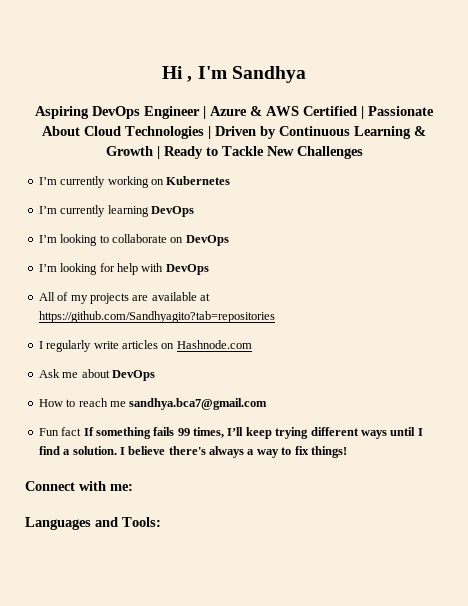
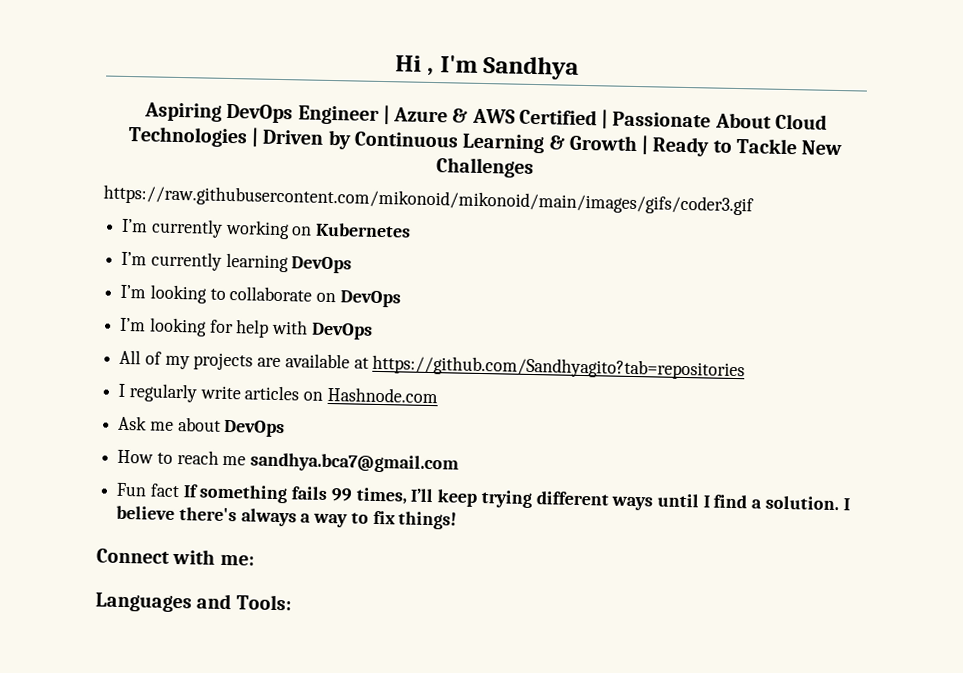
+ https://raw.githubusercontent.com/mikonoid/mikonoid/main/images/gifs/coder3.gif

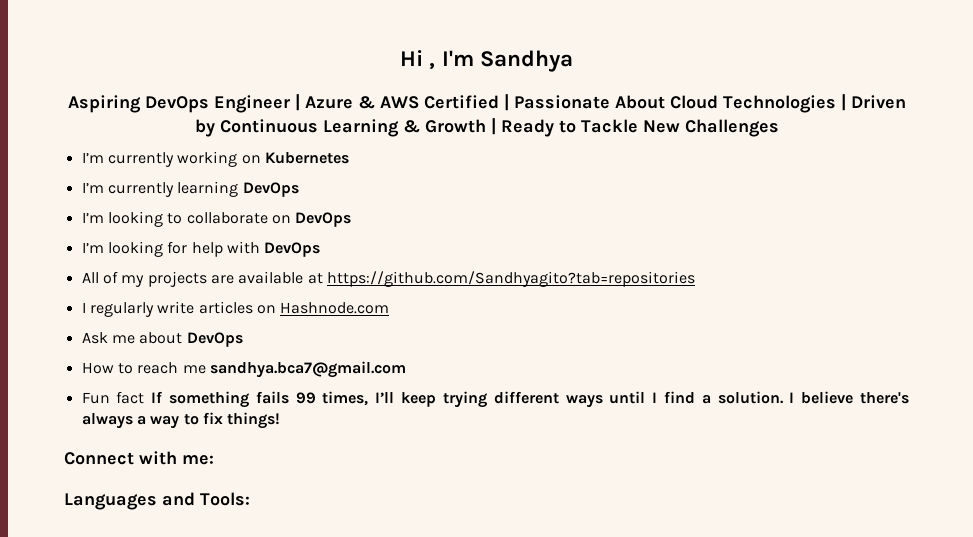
- https://raw.githubusercontent.com/mikonoid/mikonoid/main/images/gifs/coder3.gif

